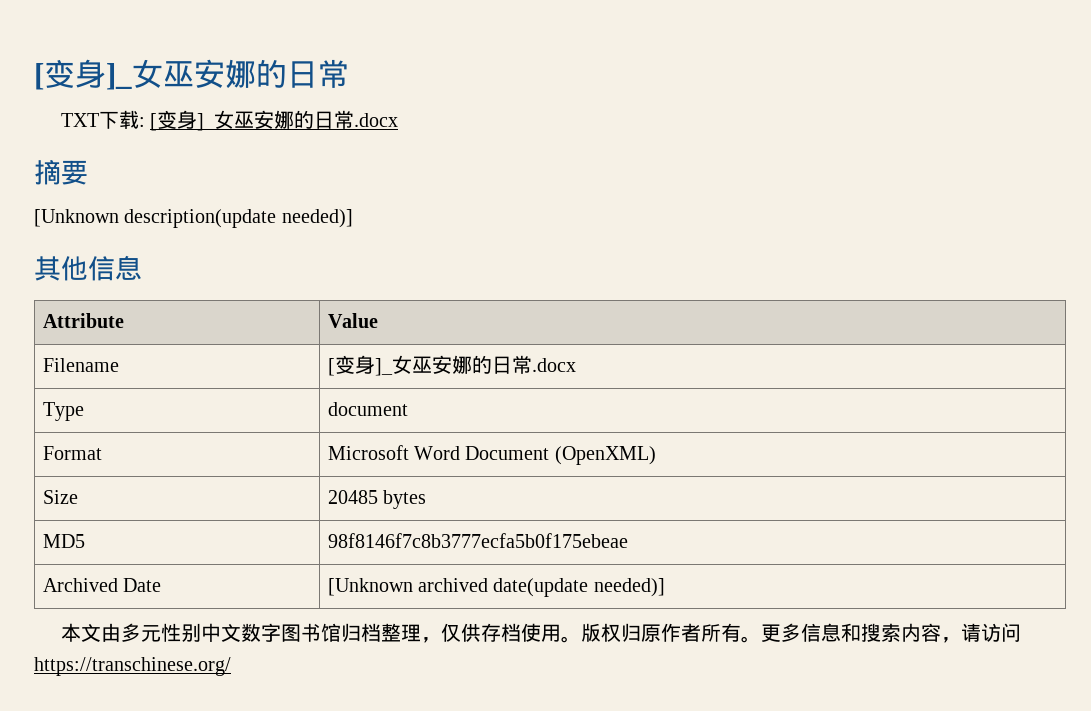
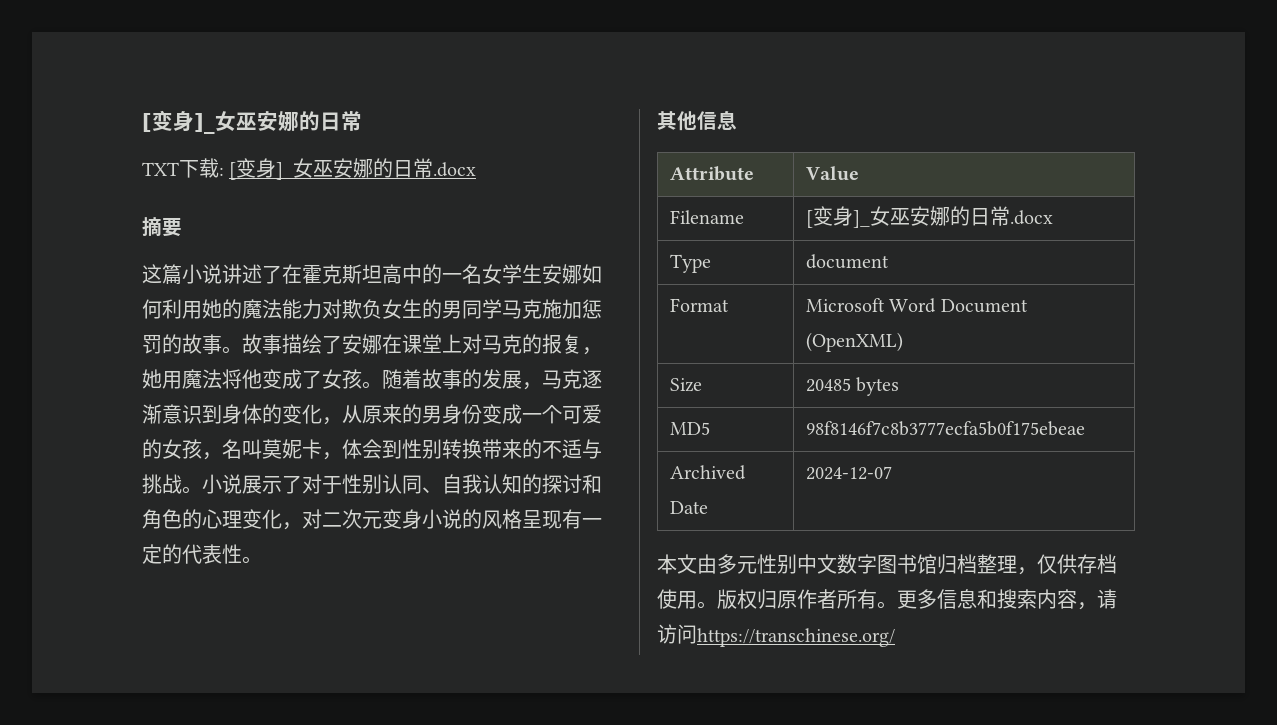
- [Unknown description(update needed)]
+ 这篇小说讲述了在霍克斯坦高中的一名女学生安娜如何利用她的魔法能力对欺负女生的男同学马克施加惩罚的故事。故事描绘了安娜在课堂上对马克的报复，她用魔法将他变成了女孩。随着故事的发展，马克逐渐意识到身体的变化，从原来的男身份变成一个可爱的女孩，名叫莫妮卡，体会到性别转换带来的不适与挑战。小说展示了对于性别认同、自我认知的探讨和角色的心理变化，对二次元变身小说的风格呈现有一定的代表性。
- Archived Date | [Unknown archived date(update needed)]
+ Archived Date | 2024-12-07

